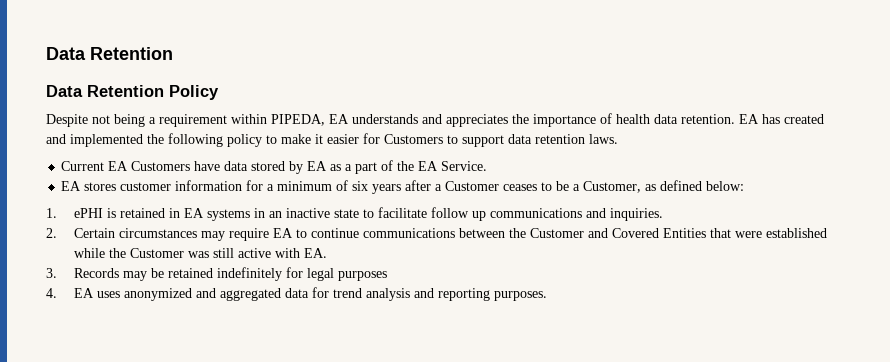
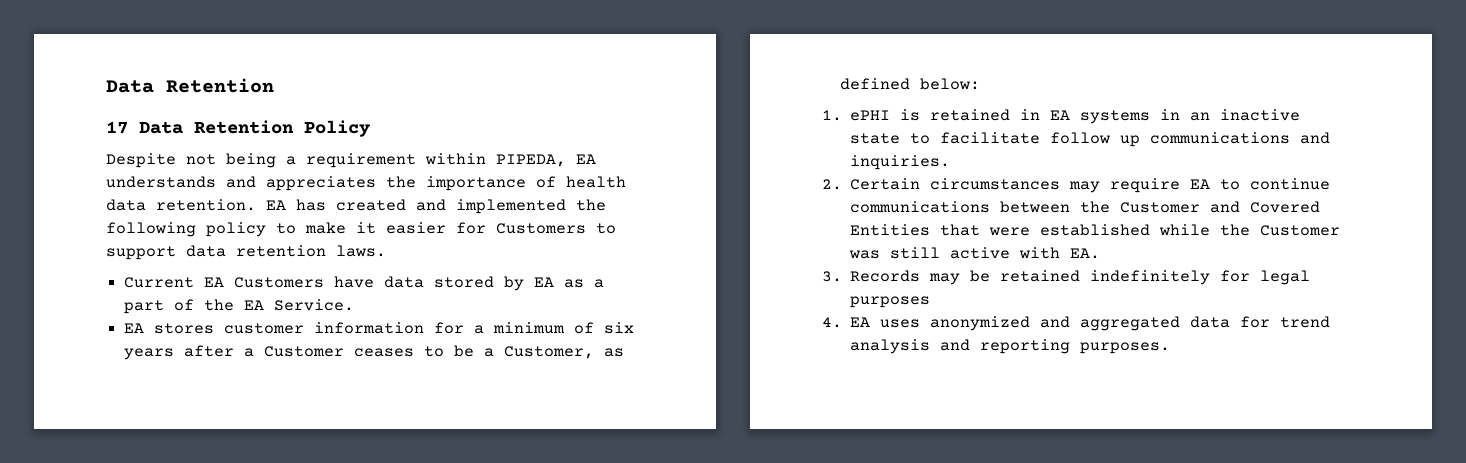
- Data Retention Policy
+ 17 Data Retention Policy

